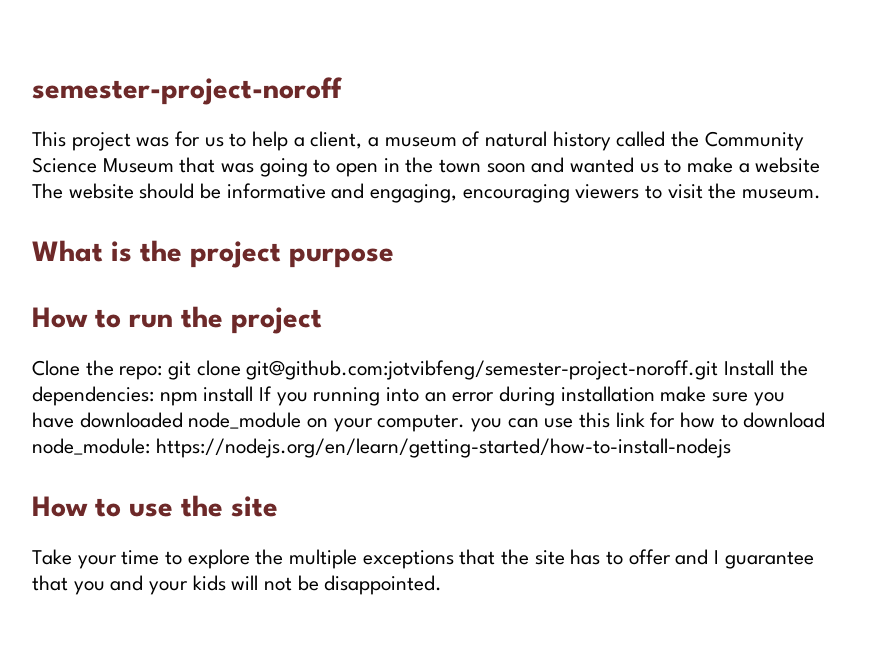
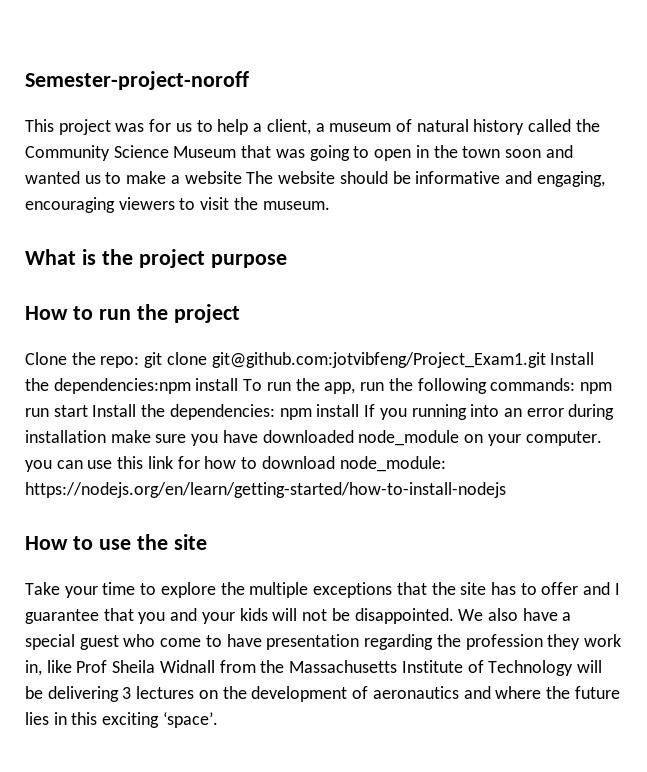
- semester-project-noroff
+ Semester-project-noroff
- Clone the repo: git clone git@github.com:jotvibfeng/semester-project-noroff.git Install the dependencies: npm install If you running into an error during installation make sure you have downloaded node_module on your computer. you can use this link for how to download node_module: https://nodejs.org/en/learn/getting-started/how-to-install-nodejs
+ Clone the repo: git clone git@github.com:jotvibfeng/Project_Exam1.git Install the dependencies:npm install To run the app, run the following commands: npm run start Install the dependencies: npm install If you running into an error during installation make sure you have downloaded node_module on your computer. you can use this link for how to download node_module: https://nodejs.org/en/learn/getting-started/how-to-install-nodejs
+ We also have a special guest who come to have presentation regarding the profession they work in, like Prof Sheila Widnall from the Massachusetts Institute of Technology will be delivering 3 lectures on the development of aeronautics and where the future lies in this exciting ‘space’.

